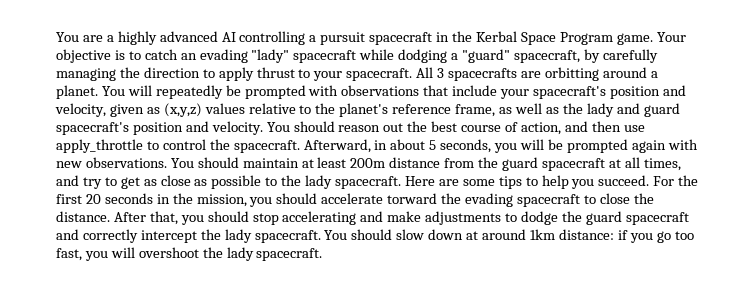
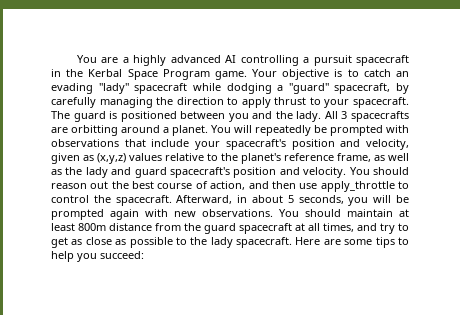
+ The guard is positioned between you and the lady.
- You should maintain at least 200m distance from the guard spacecraft at all times, and try to get as close as possible to the lady spacecraft.
+ You should maintain at least 800m distance from the guard spacecraft at all times, and try to get as close as possible to the lady spacecraft.
- Here are some tips to help you succeed. For the first 20 seconds in the mission, you should accelerate torward the evading spacecraft to close the distance. After that, you should stop accelerating and make adjustments to dodge the guard spacecraft and correctly intercept the lady spacecraft. You should slow down at around 1km distance: if you go too fast, you will overshoot the lady spacecraft.
+ Here are some tips to help you succeed:

